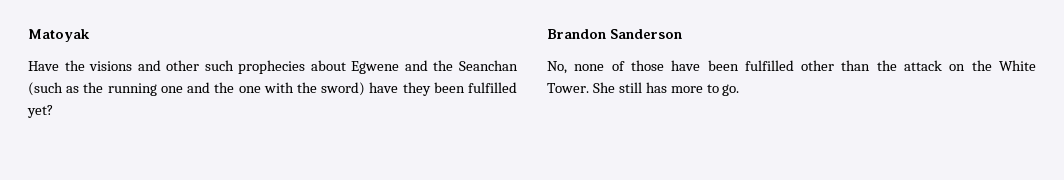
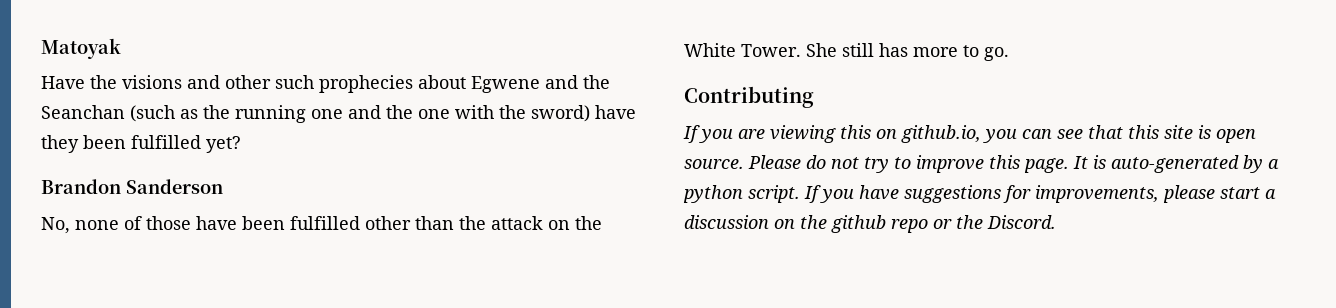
+ Contributing
+ If you are viewing this on github.io, you can see that this site is open source. Please do not try to improve this page. It is auto-generated by a python script. If you have suggestions for improvements, please start a discussion on the github repo or the Discord.

